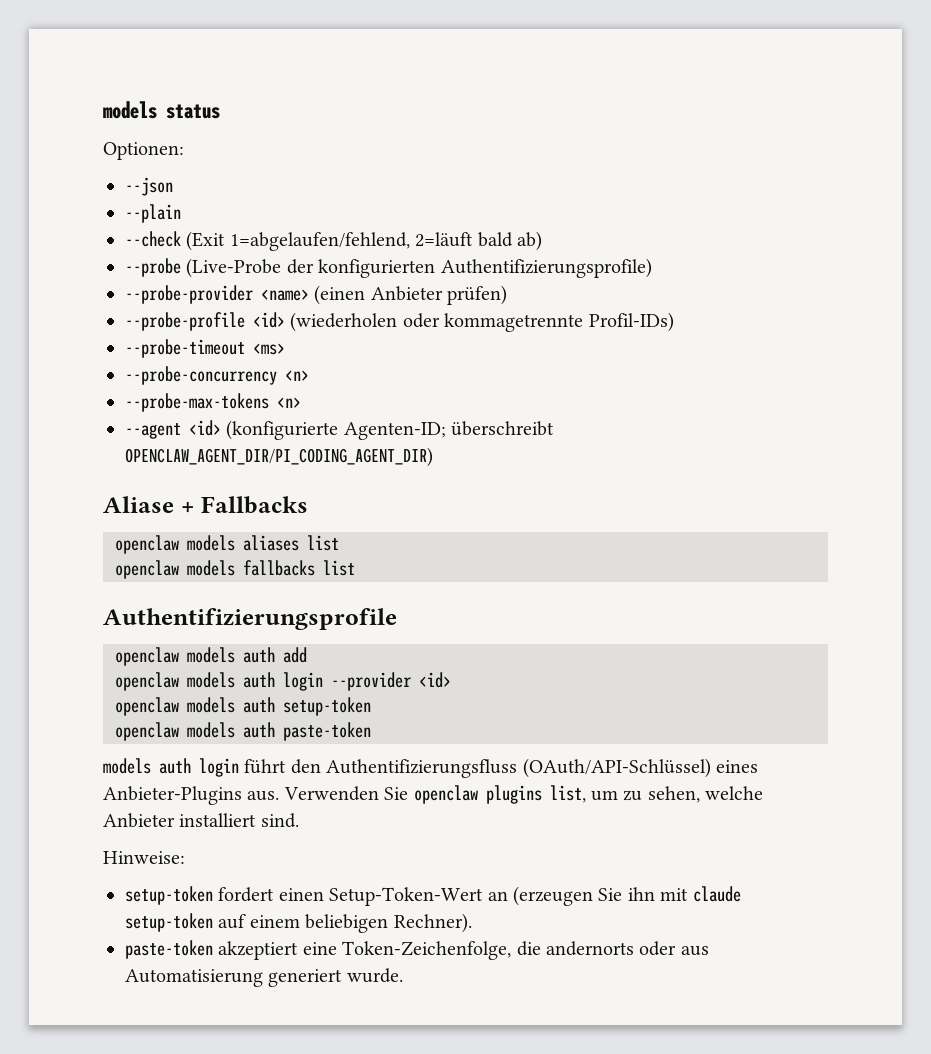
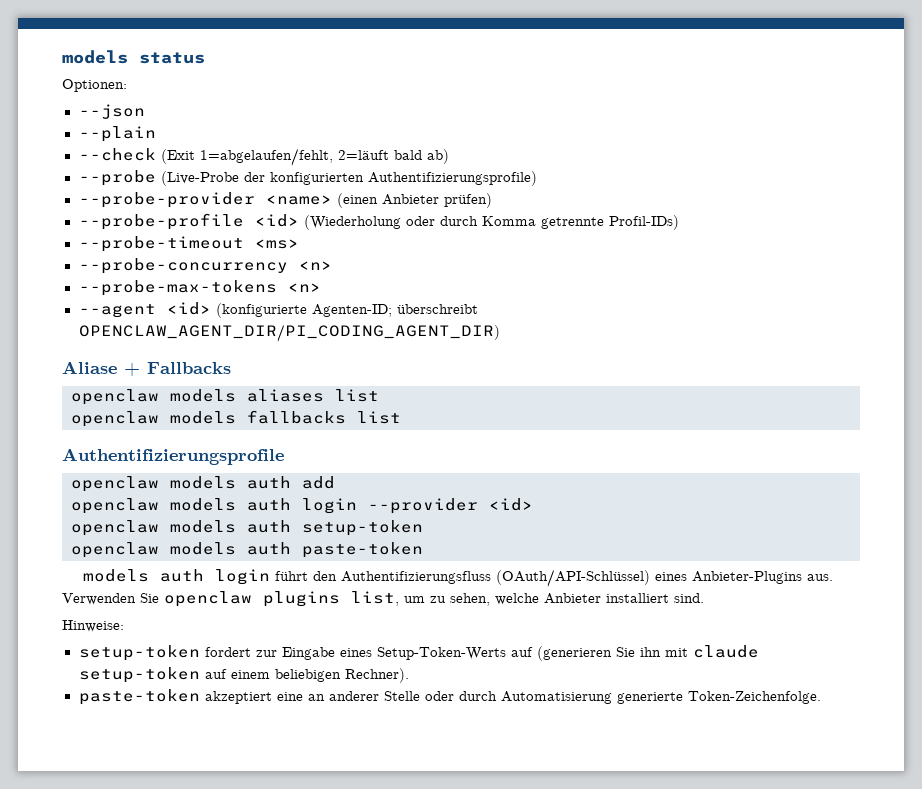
- --check (Exit 1=abgelaufen/fehlend, 2=läuft bald ab)
+ --check (Exit 1=abgelaufen/fehlt, 2=läuft bald ab)
- --probe-profile <id> (wiederholen oder kommagetrennte Profil-IDs)
+ --probe-profile <id> (Wiederholung oder durch Komma getrennte Profil-IDs)
- setup-token fordert einen Setup-Token-Wert an (erzeugen Sie ihn mit claude setup-token auf einem beliebigen Rechner).
+ setup-token fordert zur Eingabe eines Setup-Token-Werts auf (generieren Sie ihn mit claude setup-token auf einem beliebigen Rechner).
- paste-token akzeptiert eine Token-Zeichenfolge, die andernorts oder aus Automatisierung generiert wurde.
+ paste-token akzeptiert eine an anderer Stelle oder durch Automatisierung generierte Token-Zeichenfolge.

